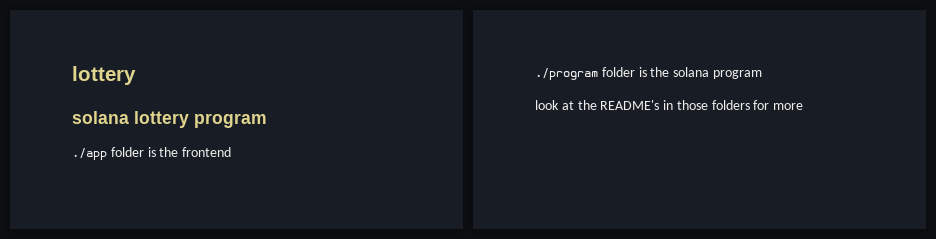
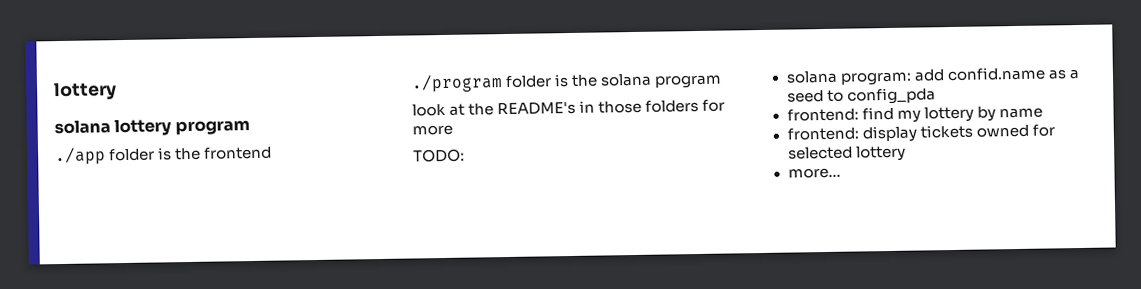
+ TODO:
+ solana program: add confid.name as a seed to config_pda
+ frontend: find my lottery by name
+ frontend: display tickets owned for selected lottery
+ more...

